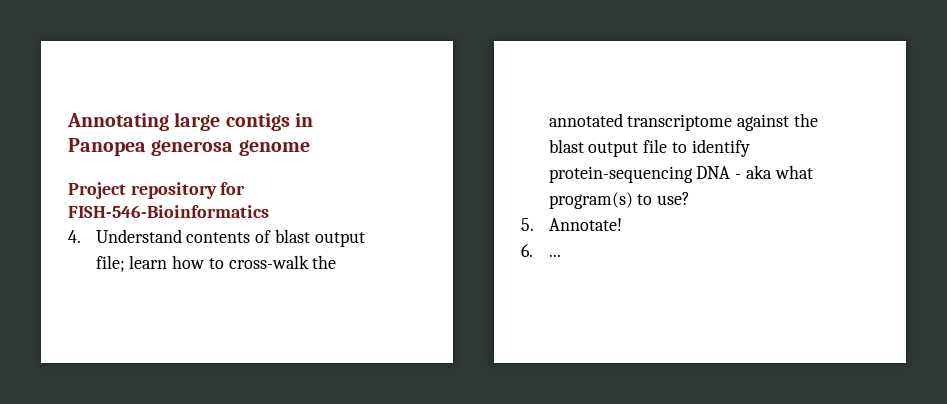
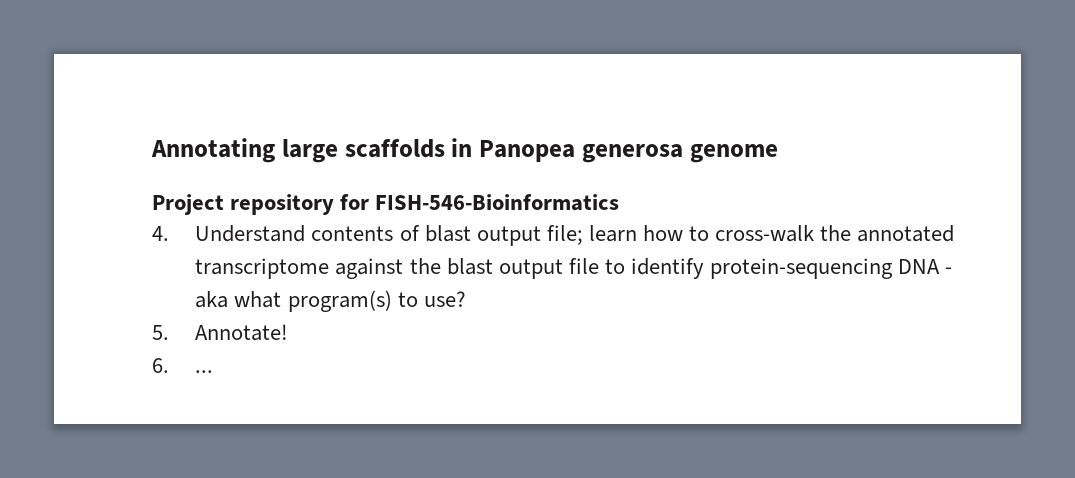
- Annotating large contigs in Panopea generosa genome
+ Annotating large scaffolds in Panopea generosa genome

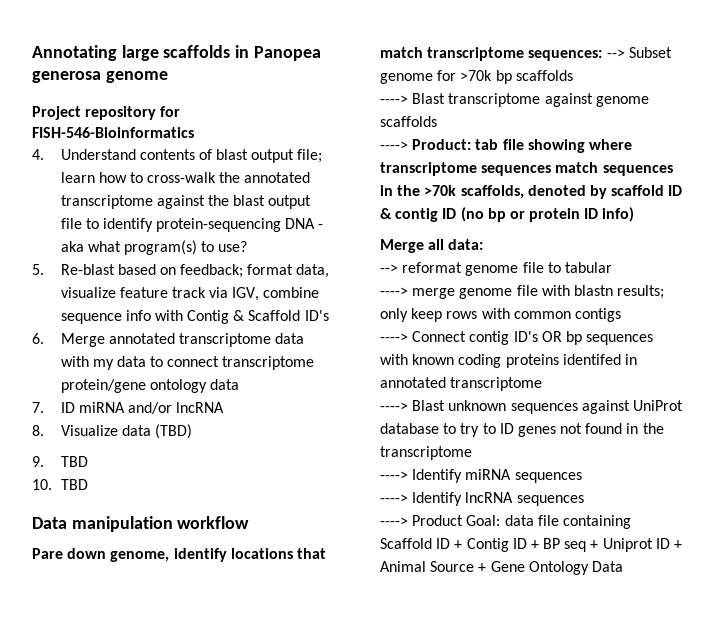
- 5. Annotate!
- 6. ...
+ 5. Re-blast based on feedback; format data, visualize feature track via IGV, combine sequence info with Contig & Scaffold ID's
+ 6. Merge annotated transcriptome data with my data to connect transcriptome protein/gene ontology data
+ 7. ID miRNA and/or lncRNA
+ 8. Visualize data (TBD)
+ 9. TBD
+ 10. TBD
+ Data manipulation workflow
+ Pare down genome, identify locations that match transcriptome sequences: --> Subset genome for >70k bp scaffolds
+ ----> Blast transcriptome against genome scaffolds
+ ----> Product: tab file showing where transcriptome sequences match sequences in the >70k scaffolds, denoted by scaffold ID & contig ID (no bp or protein ID info)
+ Merge all data:
+ --> reformat genome file to tabular
+ ----> merge genome file with blastn results; only keep rows with common contigs
+ ----> Connect contig ID's OR bp sequences with known coding proteins identifed in annotated transcriptome
+ ----> Blast unknown sequences against UniProt database to try to ID genes not found in the transcriptome
+ ----> Identify miRNA sequences
+ ----> Identify lncRNA sequences
+ ----> Product Goal: data file containing Scaffold ID + Contig ID + BP seq + Uniprot ID + Animal Source + Gene Ontology Data

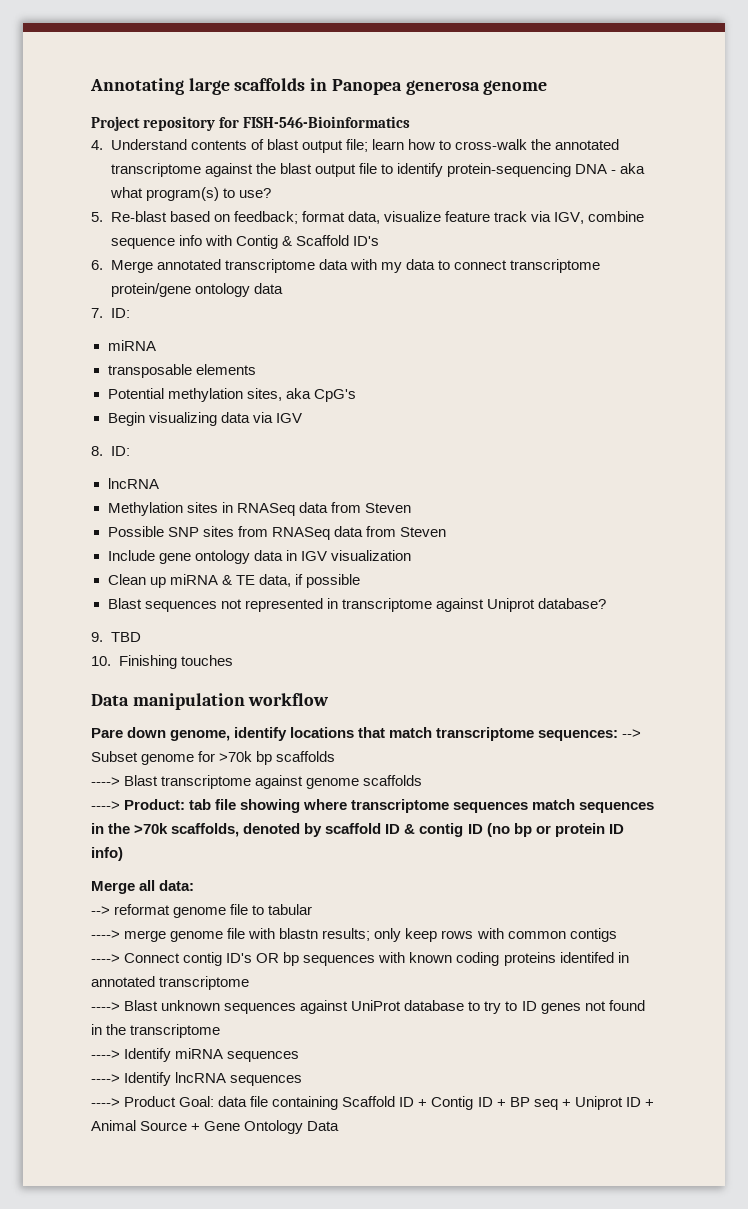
- 7. ID miRNA and/or lncRNA
- 8. Visualize data (TBD)
+ 7. ID:
+ miRNA
+ transposable elements
+ Potential methylation sites, aka CpG's
+ Begin visualizing data via IGV
+ 8. ID:
+ lncRNA
+ Methylation sites in RNASeq data from Steven
+ Possible SNP sites from RNASeq data from Steven
+ Include gene ontology data in IGV visualization
+ Clean up miRNA & TE data, if possible
+ Blast sequences not represented in transcriptome against Uniprot database?
- 10. TBD
+ 10. Finishing touches

